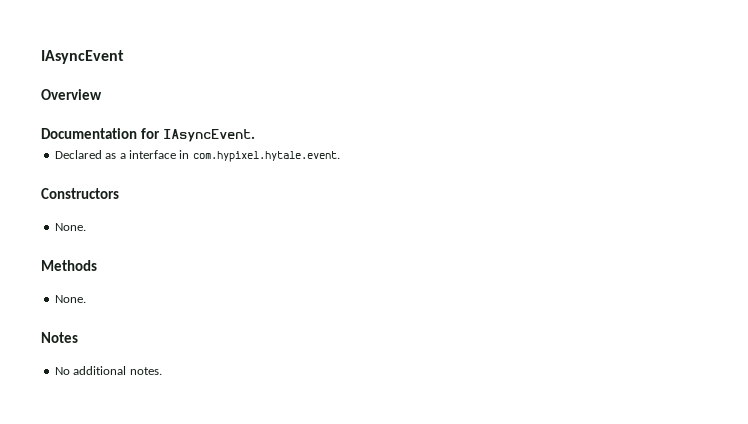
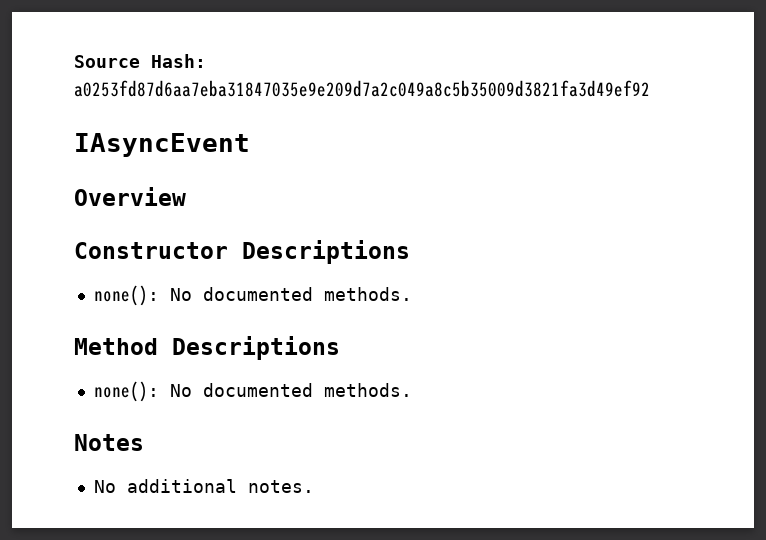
+ Source Hash: a0253fd87d6aa7eba31847035e9e209d7a2c049a8c5b35009d3821fa3d49ef92
- Documentation for IAsyncEvent.
- Declared as a interface in com.hypixel.hytale.event.
- Constructors
- None.
- Methods
- None.
+ Constructor Descriptions
+ none(): No documented methods.
+ Method Descriptions
+ none(): No documented methods.

